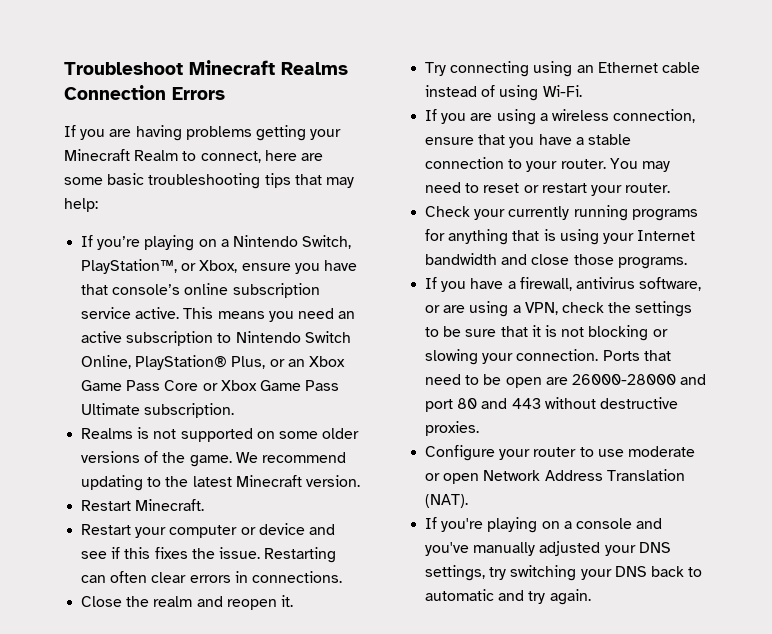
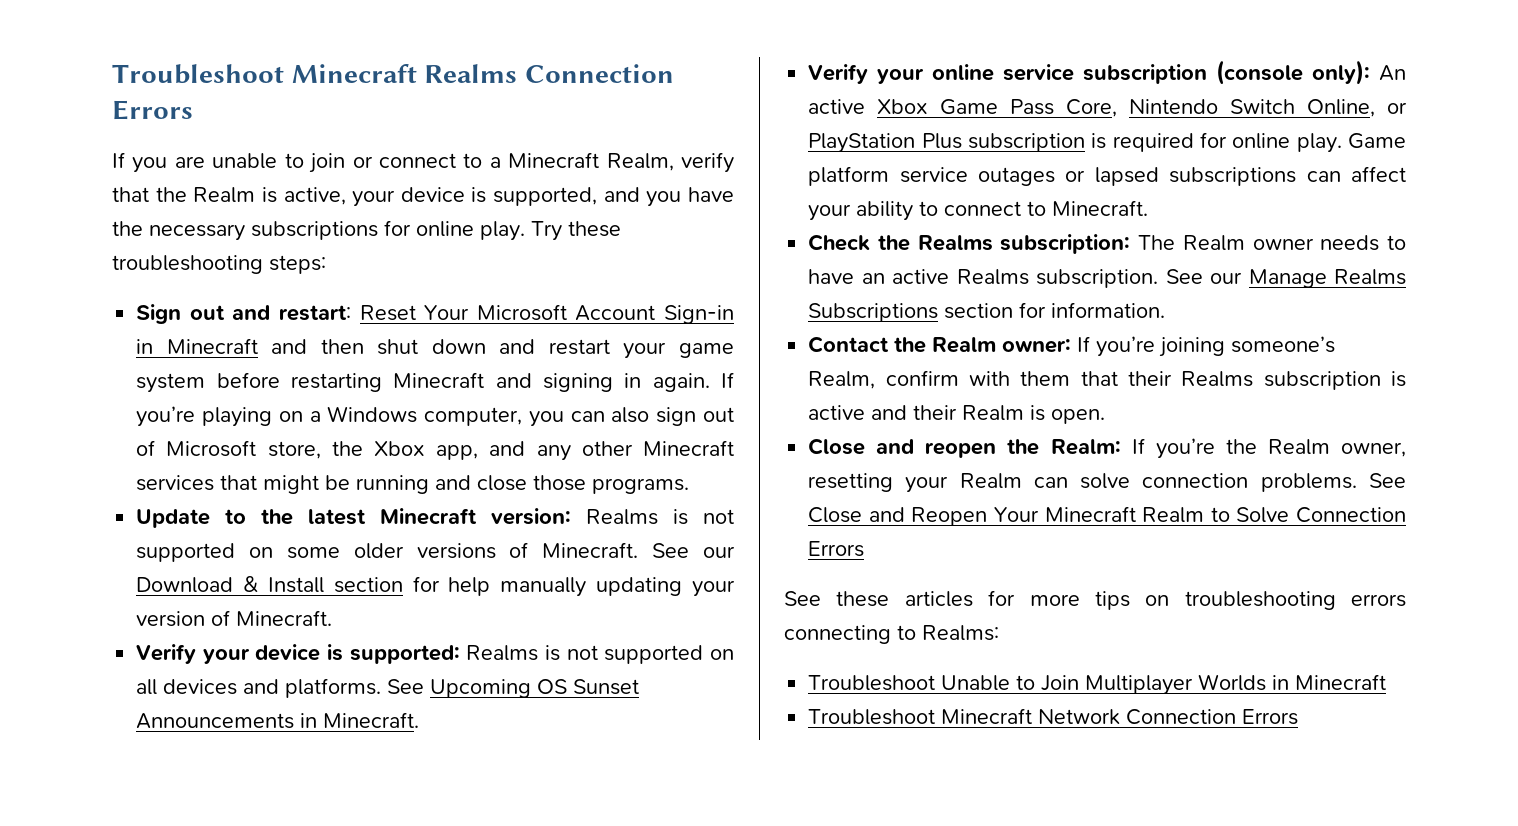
- If you are having problems getting your Minecraft Realm to connect, here are some basic troubleshooting tips that may help:
- If you’re playing on a Nintendo Switch, PlayStation™, or Xbox, ensure you have that console’s online subscription service active. This means you need an active subscription to Nintendo Switch Online, PlayStation® Plus, or an Xbox Game Pass Core or Xbox Game Pass Ultimate subscription.
- Realms is not supported on some older versions of the game. We recommend updating to the latest Minecraft version.
- Restart Minecraft.
- Restart your computer or device and see if this fixes the issue. Restarting can often clear errors in connections.
- Close the realm and reopen it.
- Try connecting using an Ethernet cable instead of using Wi-Fi.
- If you are using a wireless connection, ensure that you have a stable connection to your router. You may need to reset or restart your router.
- Check your currently running programs for anything that is using your Internet bandwidth and close those programs.
- If you have a firewall, antivirus software, or are using a VPN, check the settings to be sure that it is not blocking or slowing your connection. Ports that need to be open are 26000-28000 and port 80 and 443 without destructive proxies.
- Configure your router to use moderate or open Network Address Translation (NAT).
- If you're playing on a console and you've manually adjusted your DNS settings, try switching your DNS back to automatic and try again.
+ If you are unable to join or connect to a Minecraft Realm, verify that the Realm is active, your device is supported, and you have the necessary subscriptions for online play. Try these troubleshooting steps:
+ Sign out and restart: Reset Your Microsoft Account Sign-in in Minecraft and then shut down and restart your game system before restarting Minecraft and signing in again. If you’re playing on a Windows computer, you can also sign out of Microsoft store, the Xbox app, and any other Minecraft services that might be running and close those programs.
+ Update to the latest Minecraft version: Realms is not supported on some older versions of Minecraft. See our Download & Install section for help manually updating your version of Minecraft.
+ Verify your device is supported: Realms is not supported on all devices and platforms. See Upcoming OS Sunset Announcements in Minecraft.
+ Verify your online service subscription (console only): An active Xbox Game Pass Core, Nintendo Switch Online, or PlayStation Plus subscription is required for online play. Game platform service outages or lapsed subscriptions can affect your ability to connect to Minecraft.
+ Check the Realms subscription: The Realm owner needs to have an active Realms subscription. See our Manage Realms Subscriptions section for information.
+ Contact the Realm owner: If you’re joining someone’s Realm, confirm with them that their Realms subscription is active and their Realm is open.
+ Close and reopen the Realm: If you’re the Realm owner, resetting your Realm can solve connection problems. See Close and Reopen Your Minecraft Realm to Solve Connection Errors
+ See these articles for more tips on troubleshooting errors connecting to Realms:
+ Troubleshoot Unable to Join Multiplayer Worlds in Minecraft
+ Troubleshoot Minecraft Network Connection Errors

